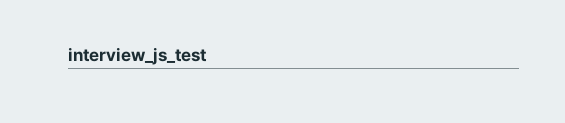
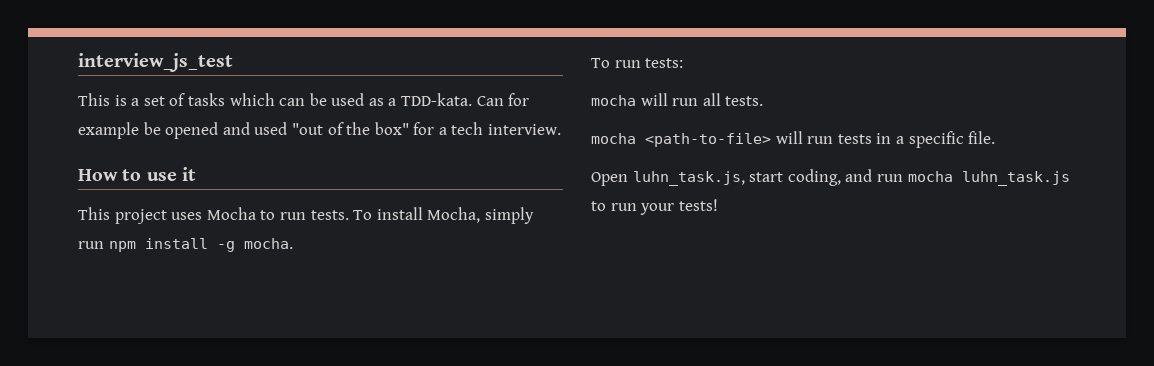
+ This is a set of tasks which can be used as a TDD-kata. Can for example be opened and used "out of the box" for a tech interview.
+ How to use it
+ This project uses Mocha to run tests. To install Mocha, simply run npm install -g mocha.
+ To run tests:
+ mocha will run all tests.
+ mocha <path-to-file> will run tests in a specific file.
+ Open luhn_task.js, start coding, and run mocha luhn_task.js to run your tests!

